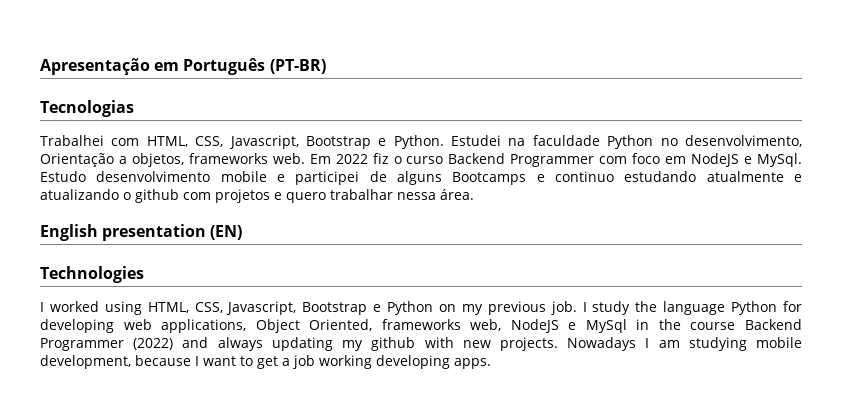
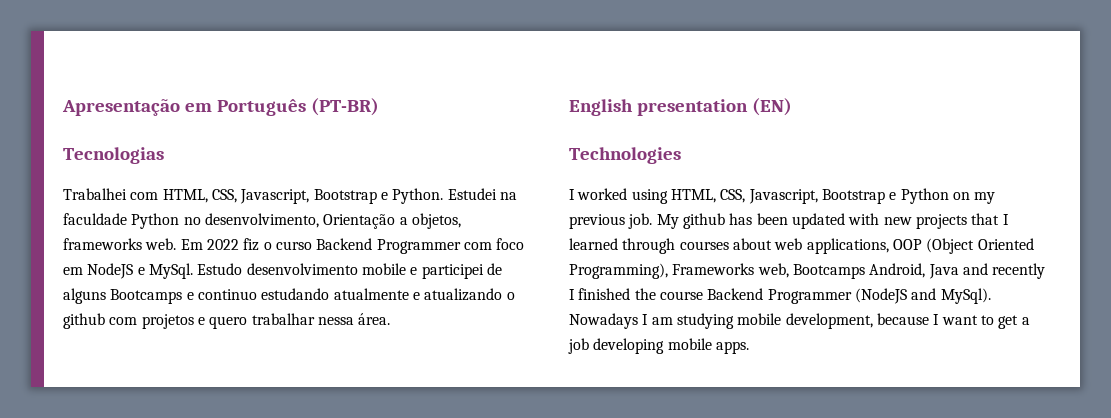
- I study the language Python for developing web applications, Object Oriented, frameworks web, NodeJS e MySql in the course Backend Programmer (2022) and always updating my github with new projects.
+ My github has been updated with new projects that I learned through courses about web applications, OOP (Object Oriented Programming), Frameworks web, Bootcamps Android, Java and recently I finished the course Backend Programmer (NodeJS and MySql).
- Nowadays I am studying mobile development, because I want to get a job working developing apps.
+ Nowadays I am studying mobile development, because I want to get a job developing mobile apps.

